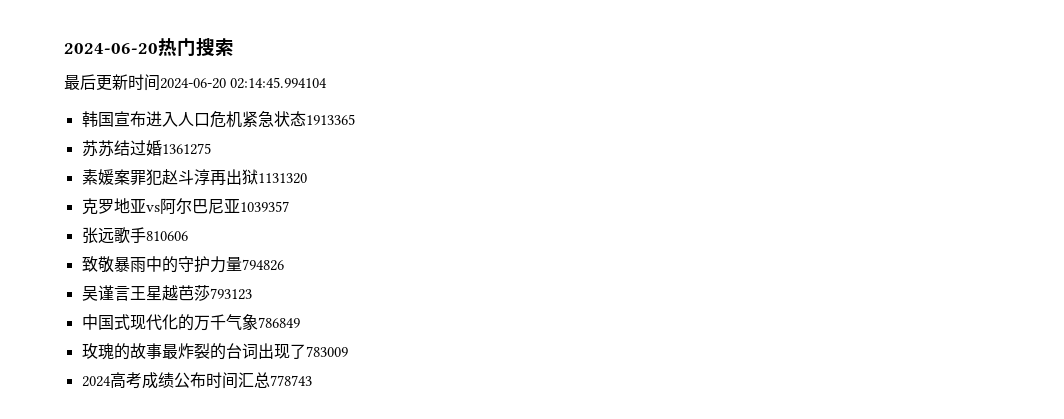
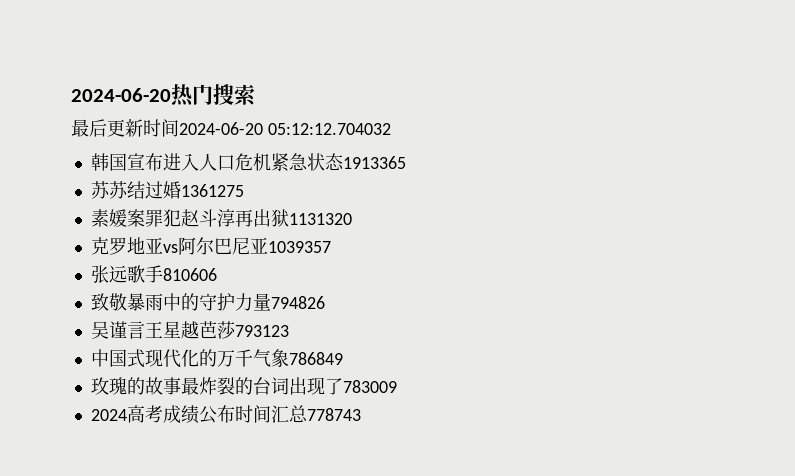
- 最后更新时间2024-06-20 02:14:45.994104
+ 最后更新时间2024-06-20 05:12:12.704032

